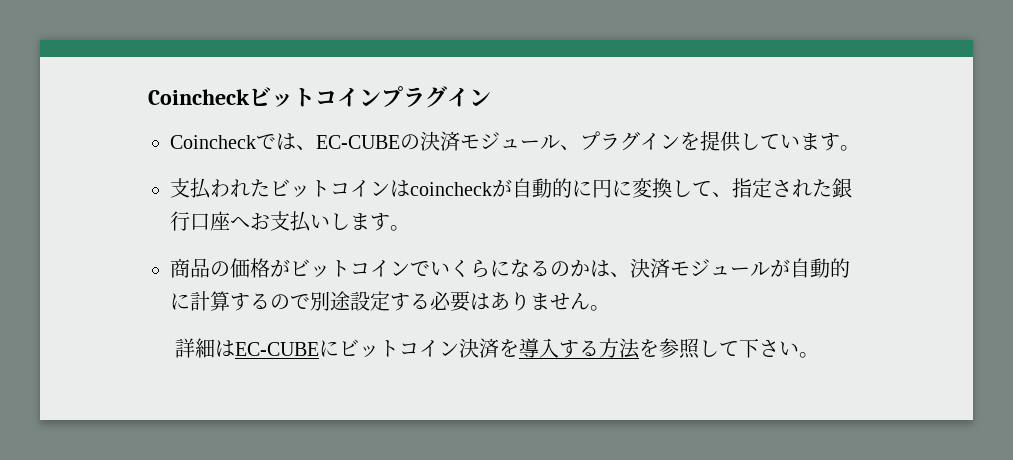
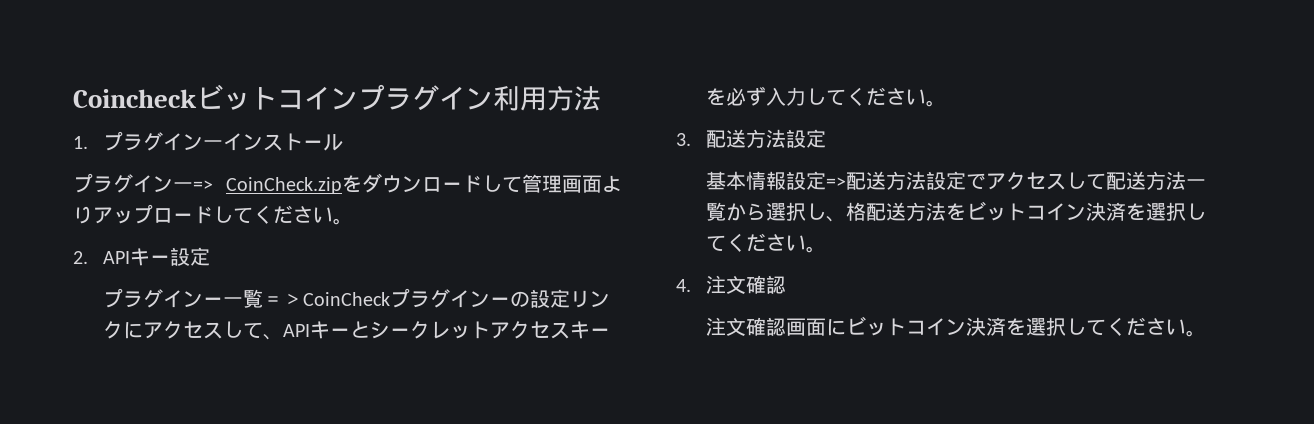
- Coincheckビットコインプラグイン
- Coincheckでは、EC-CUBEの決済モジュール、プラグインを提供しています。
- 支払われたビットコインはcoincheckが自動的に円に変換して、指定された銀行口座へお支払いします。
- 商品の価格がビットコインでいくらになるのかは、決済モジュールが自動的に計算するので別途設定する必要はありません。
- 詳細はEC-CUBEにビットコイン決済を導入する方法を参照して下さい。
+ Coincheckビットコインプラグイン利用方法
+ 1.プラグイン一インストール
+ プラグイン一=> CoinCheck.zipをダウンロードして管理画面よりアップロードしてください。
+ 2. APIキー設定
+ プラグインー一覧＝＞CoinCheckプラグインーの設定リンクにアクセスして、APIキーとシークレットアクセスキーを必ず入力してください。
+ 3.配送方法設定
+ 基本情報設定=>配送方法設定でアクセスして配送方法一覧から選択し、格配送方法をビットコイン決済を選択してください。
+ 4.注文確認
+ 注文確認画面にビットコイン決済を選択してください。

